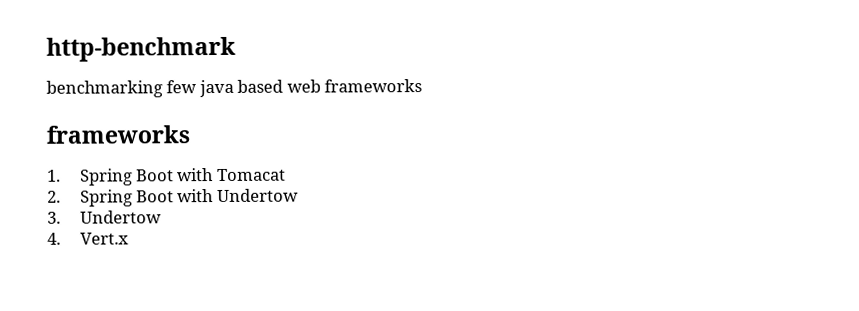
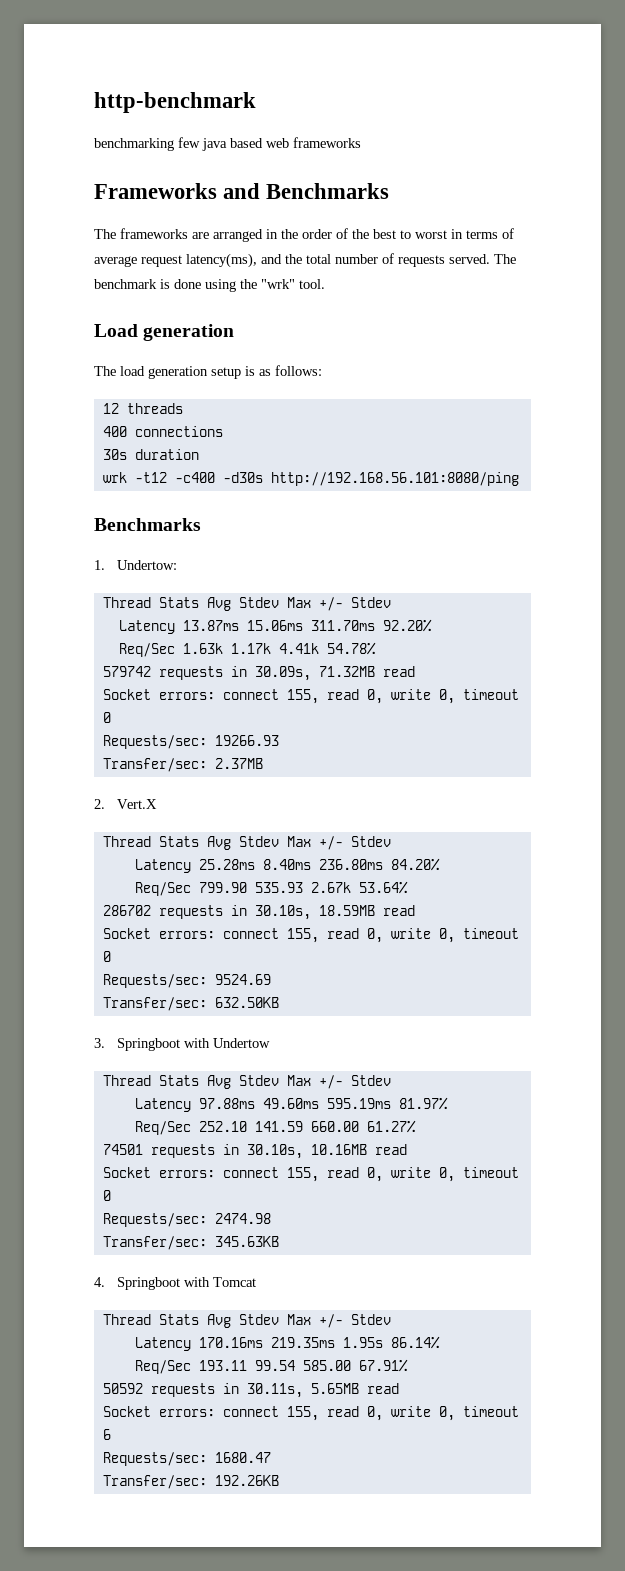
  benchmarking few java based web frameworks
- frameworks
- 1. Spring Boot with Tomacat
- 2. Spring Boot with Undertow
- 3. Undertow
- 4. Vert.x
+ Frameworks and Benchmarks
+ The frameworks are arranged in the order of the best to worst in terms of average request latency(ms), and the total number of requests served. The benchmark is done using the "wrk" tool.
+ Load generation
+ The load generation setup is as follows:
+ 12 threads
+ 400 connections
+ 30s duration
+ wrk -t12 -c400 -d30s http://192.168.56.101:8080/ping
+ Benchmarks
+ 1. Undertow:
+ Thread Stats Avg Stdev Max +/- Stdev
+ Latency 13.87ms 15.06ms 311.70ms 92.20%
+ Req/Sec 1.63k 1.17k 4.41k 54.78%
+ 579742 requests in 30.09s, 71.32MB read
+ Socket errors: connect 155, read 0, write 0, timeout 0
+ Requests/sec: 19266.93
+ Transfer/sec: 2.37MB
+ 2. Vert.X
+ Thread Stats Avg Stdev Max +/- Stdev
+ Latency 25.28ms 8.40ms 236.80ms 84.20%
+ Req/Sec 799.90 535.93 2.67k 53.64%
+ 286702 requests in 30.10s, 18.59MB read
+ Socket errors: connect 155, read 0, write 0, timeout 0
+ Requests/sec: 9524.69
+ Transfer/sec: 632.50KB
+ 3. Springboot with Undertow
+ Thread Stats Avg Stdev Max +/- Stdev
+ Latency 97.88ms 49.60ms 595.19ms 81.97%
+ Req/Sec 252.10 141.59 660.00 61.27%
+ 74501 requests in 30.10s, 10.16MB read
+ Socket errors: connect 155, read 0, write 0, timeout 0
+ Requests/sec: 2474.98
+ Transfer/sec: 345.63KB
+ 4. Springboot with Tomcat
+ Thread Stats Avg Stdev Max +/- Stdev
+ Latency 170.16ms 219.35ms 1.95s 86.14%
+ Req/Sec 193.11 99.54 585.00 67.91%
+ 50592 requests in 30.11s, 5.65MB read
+ Socket errors: connect 155, read 0, write 0, timeout 6
+ Requests/sec: 1680.47
+ Transfer/sec: 192.26KB

